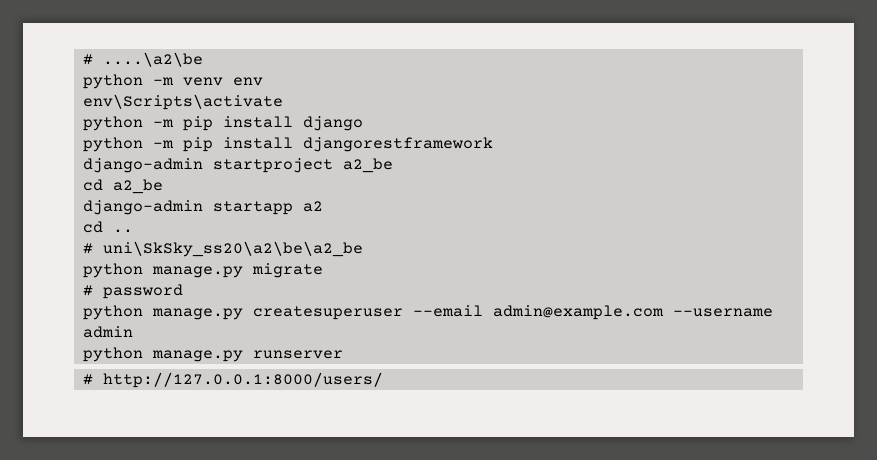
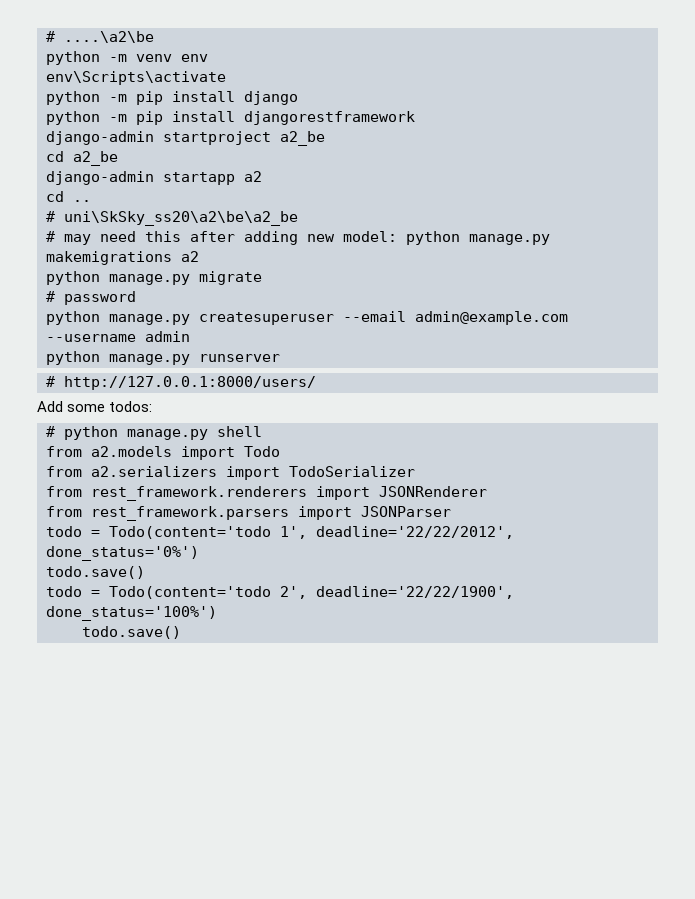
+ # may need this after adding new model: python manage.py makemigrations a2
+ Add some todos:
+ # python manage.py shell
+ from a2.models import Todo
+ from a2.serializers import TodoSerializer
+ from rest_framework.renderers import JSONRenderer
+ from rest_framework.parsers import JSONParser
+ todo = Todo(content='todo 1', deadline='22/22/2012', done_status='0%')
+ todo.save()
+ todo = Todo(content='todo 2', deadline='22/22/1900', done_status='100%')
+ todo.save()

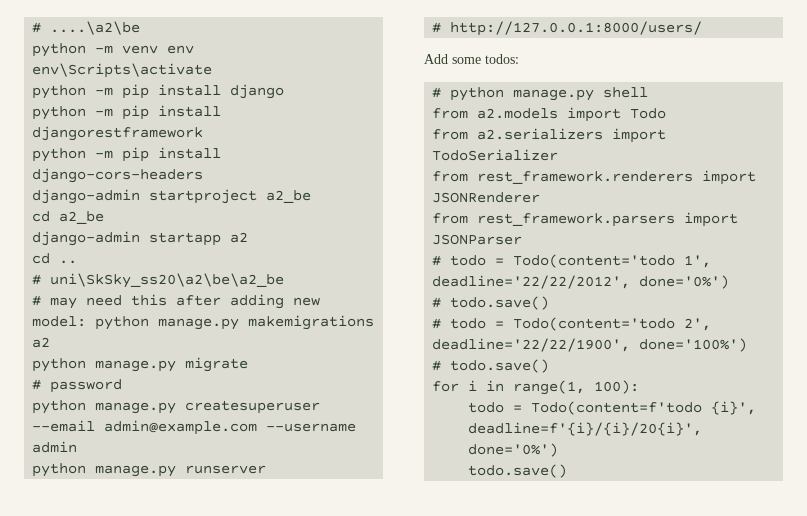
+ python -m pip install django-cors-headers
- todo = Todo(content='todo 1', deadline='22/22/2012', done_status='0%')
- todo.save()
- todo = Todo(content='todo 2', deadline='22/22/1900', done_status='100%')
+ # todo = Todo(content='todo 1', deadline='22/22/2012', done='0%')
+ # todo.save()
+ # todo = Todo(content='todo 2', deadline='22/22/1900', done='100%')
+ # todo.save()
+ for i in range(1, 100):
+ todo = Todo(content=f'todo {i}', deadline=f'{i}/{i}/20{i}', done='0%')

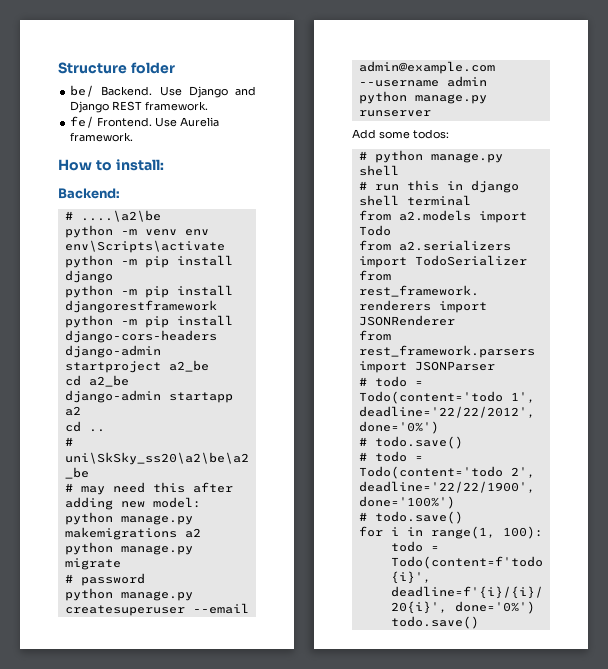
+ Structure folder
+ be/ Backend. Use Django and Django REST framework.
+ fe/ Frontend. Use Aurelia framework.
+ How to install:
+ Backend:
- # http://127.0.0.1:8000/users/
+ # run this in django shell terminal

